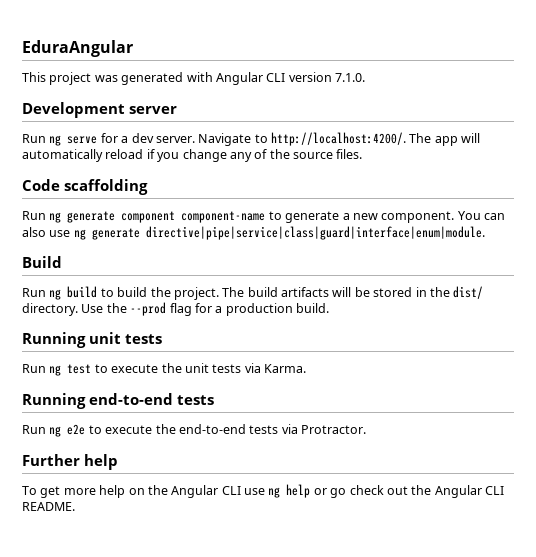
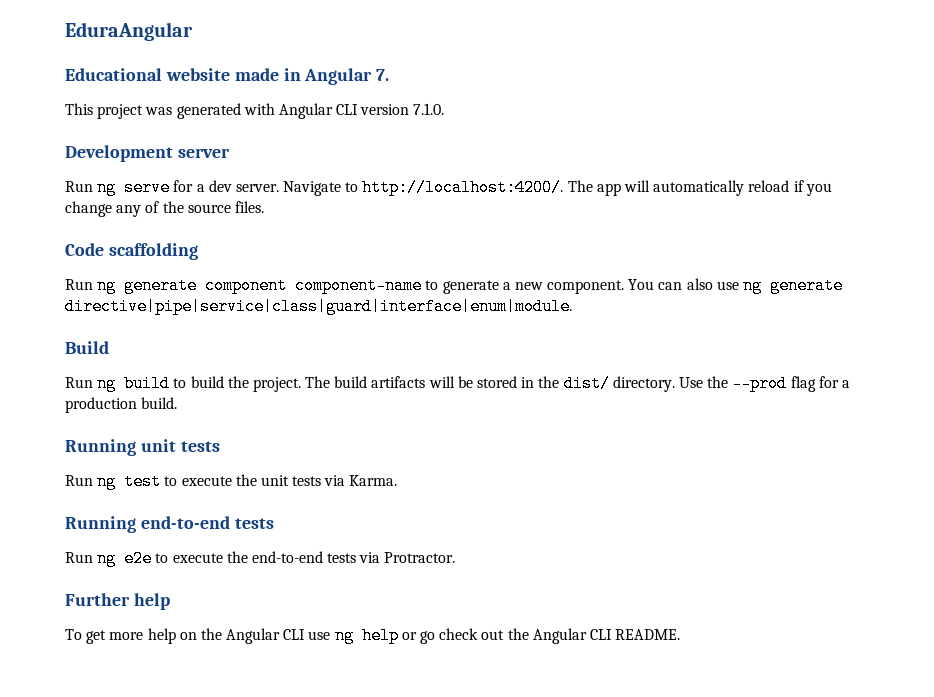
+ Educational website made in Angular 7.

